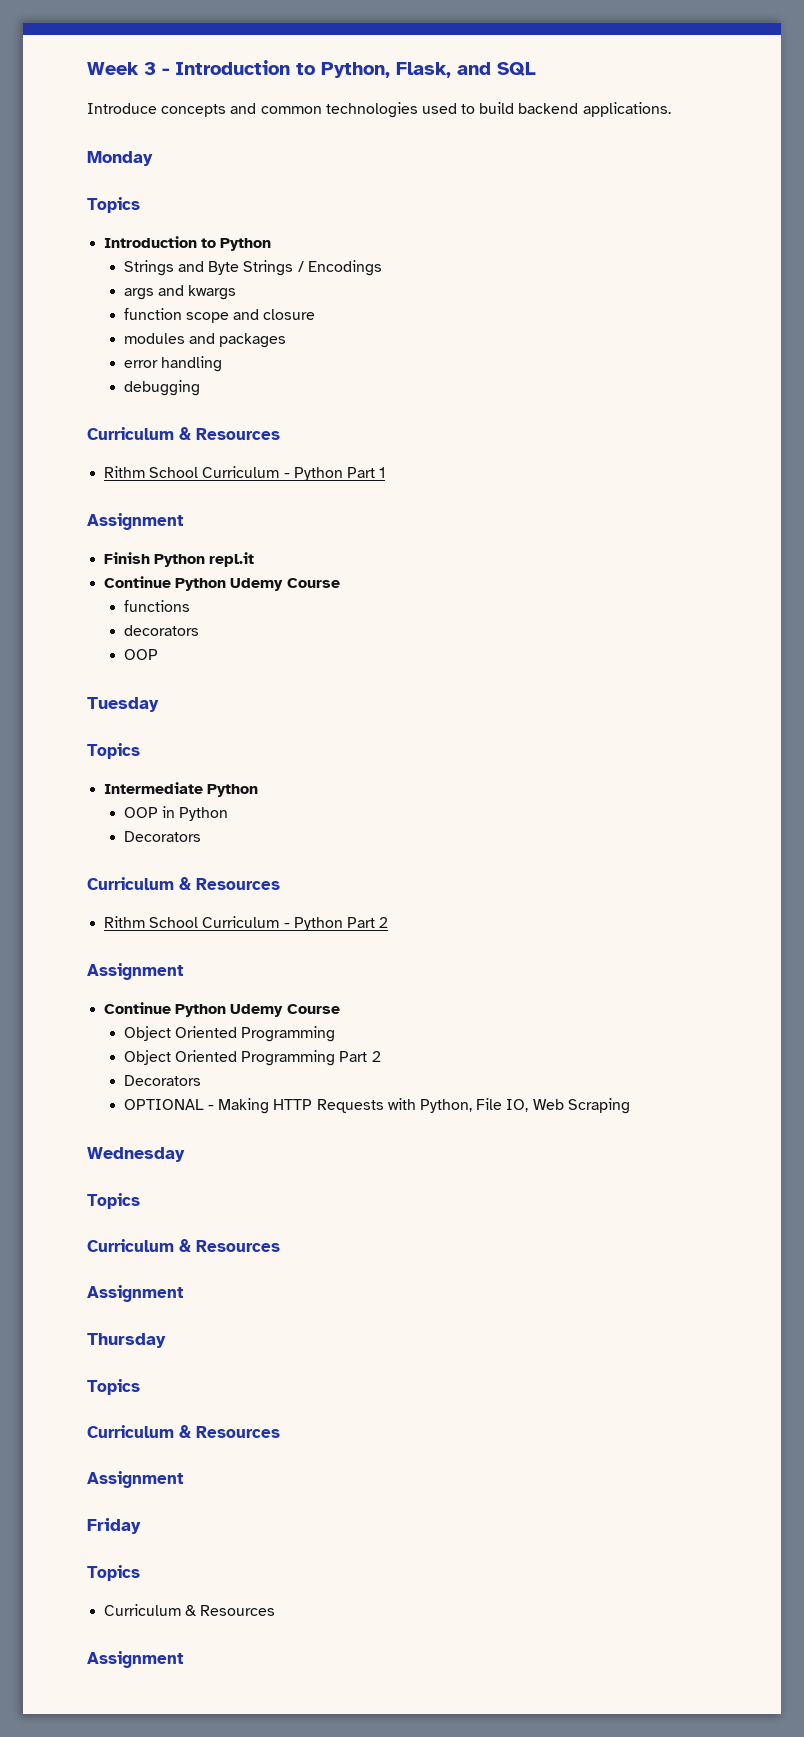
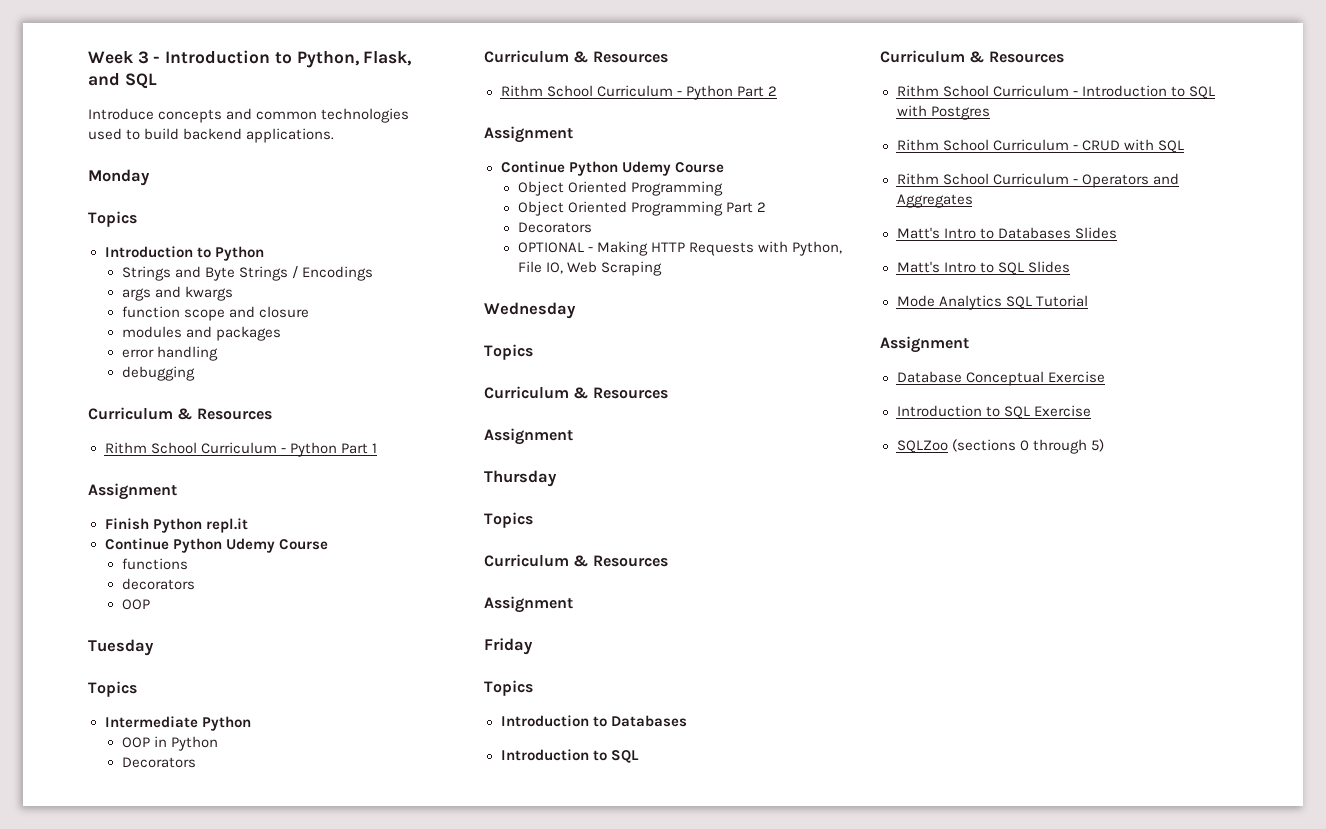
  Friday
  Topics
+ Introduction to Databases
+ Introduction to SQL
  Curriculum & Resources
+ Rithm School Curriculum - Introduction to SQL with Postgres
+ Rithm School Curriculum - CRUD with SQL
+ Rithm School Curriculum - Operators and Aggregates
+ Matt's Intro to Databases Slides
+ Matt's Intro to SQL Slides
+ Mode Analytics SQL Tutorial
  Assignment
+ Database Conceptual Exercise
+ Introduction to SQL Exercise
+ SQLZoo (sections 0 through 5)

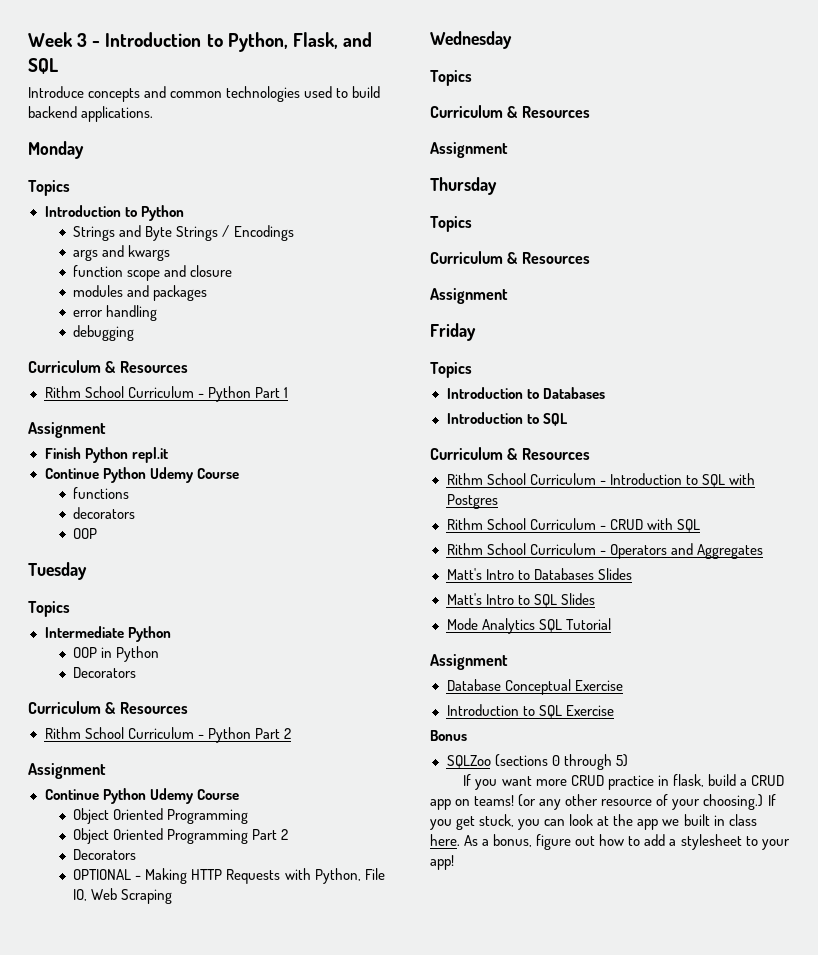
+ Bonus
+ If you want more CRUD practice in flask, build a CRUD app on teams! (or any other resource of your choosing.) If you get stuck, you can look at the app we built in class here. As a bonus, figure out how to add a stylesheet to your app!

